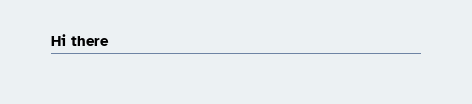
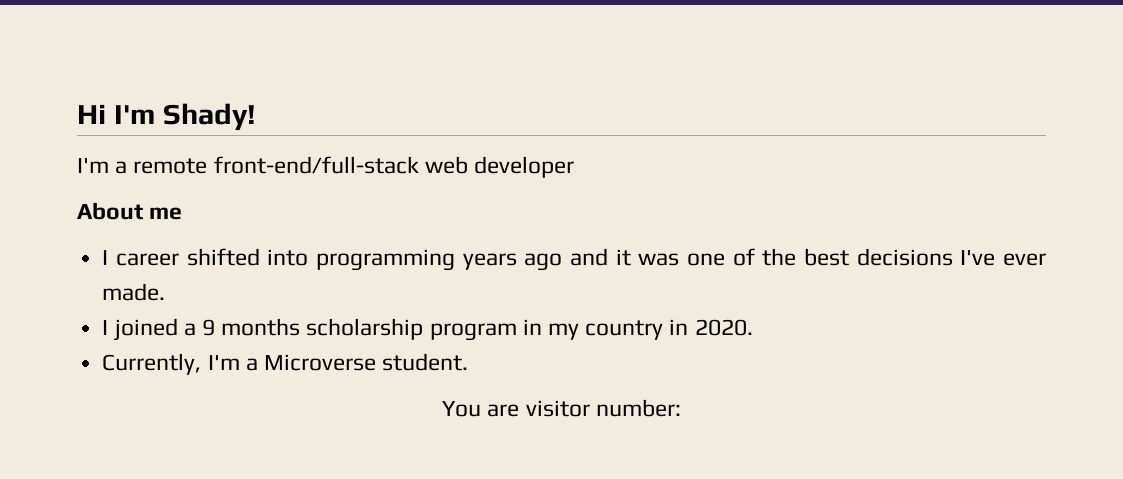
- Hi there
+ Hi I'm Shady!
+ I'm a remote front-end/full-stack web developer
+ About me
+ I career shifted into programming years ago and it was one of the best decisions I've ever made.
+ I joined a 9 months scholarship program in my country in 2020.
+ Currently, I'm a Microverse student.
+ You are visitor number:

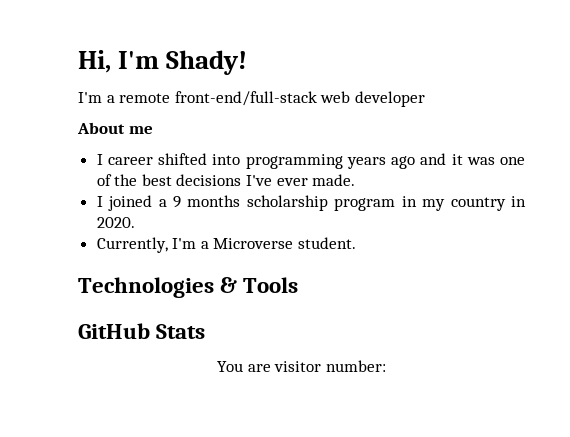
- Hi I'm Shady!
+ Hi, I'm Shady!
+ Technologies & Tools
+ GitHub Stats

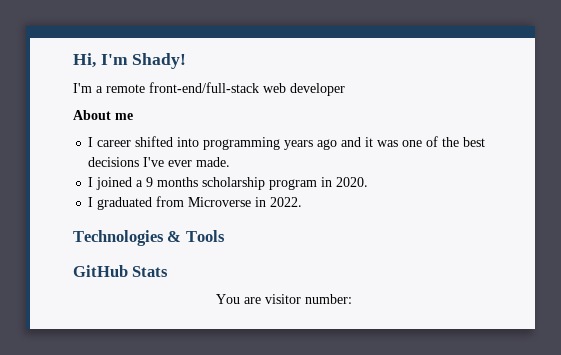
- I joined a 9 months scholarship program in my country in 2020.
- Currently, I'm a Microverse student.
+ I joined a 9 months scholarship program in 2020.
+ I graduated from Microverse in 2022.

